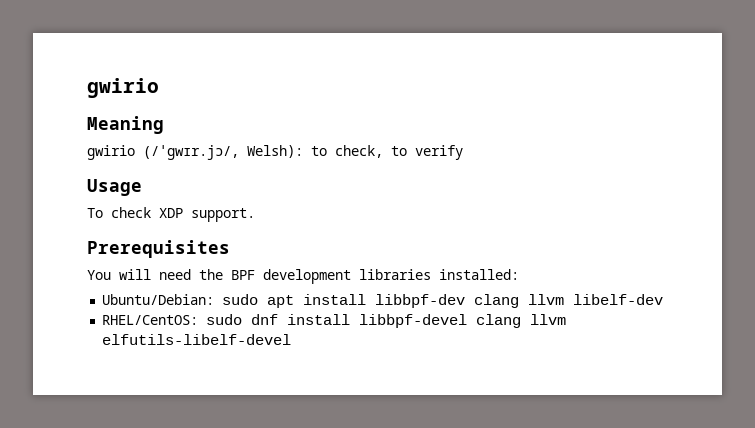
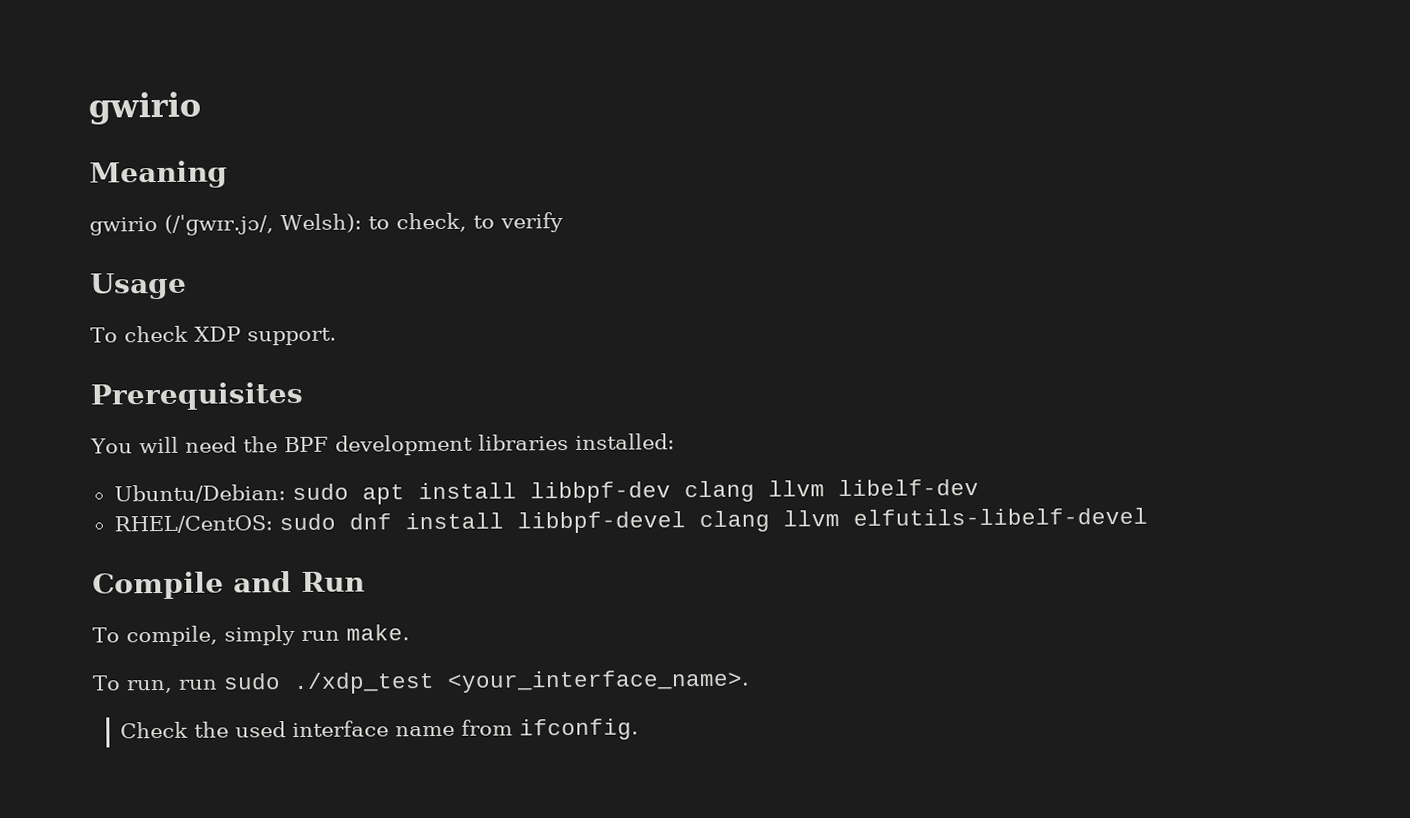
+ Compile and Run
+ To compile, simply run make.
+ To run, run sudo ./xdp_test <your_interface_name>.
+ Check the used interface name from ifconfig.

